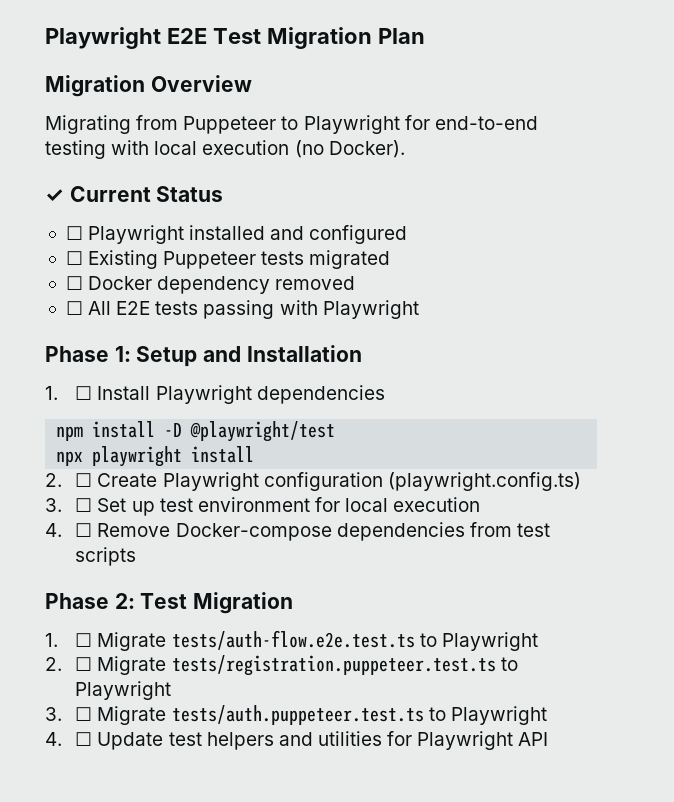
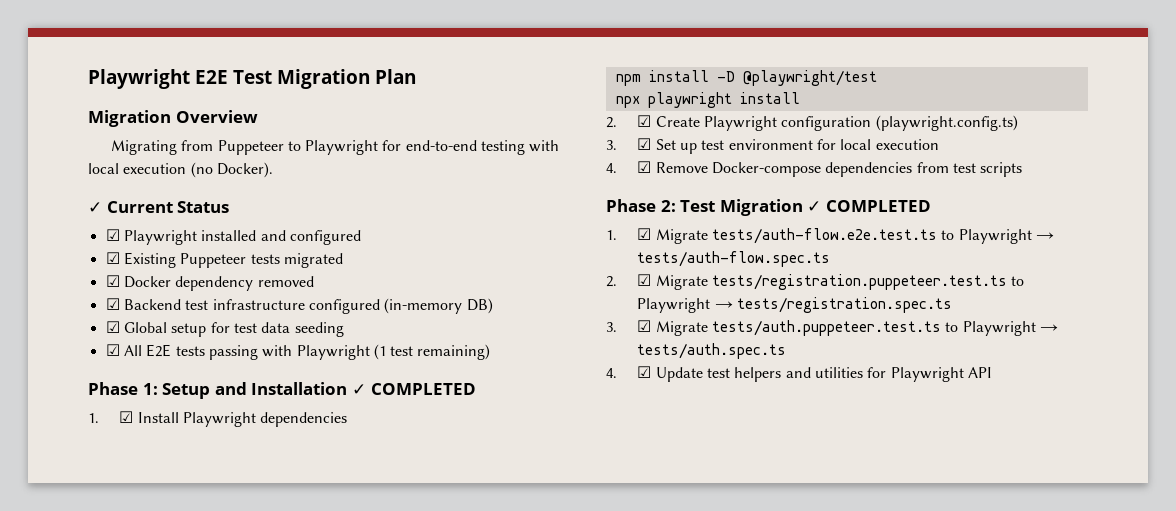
- ☐ Playwright installed and configured
+ ☑ Playwright installed and configured
- ☐ Existing Puppeteer tests migrated
+ ☑ Existing Puppeteer tests migrated
- ☐ Docker dependency removed
+ ☑ Docker dependency removed
- ☐ All E2E tests passing with Playwright
+ ☑ Backend test infrastructure configured (in-memory DB)
+ ☑ Global setup for test data seeding
+ ☑ All E2E tests passing with Playwright (1 test remaining)
- Phase 1: Setup and Installation
- 1. ☐ Install Playwright dependencies
+ Phase 1: Setup and Installation ✓ COMPLETED
+ 1. ☑ Install Playwright dependencies
- 2. ☐ Create Playwright configuration (playwright.config.ts)
+ 2. ☑ Create Playwright configuration (playwright.config.ts)
- 3. ☐ Set up test environment for local execution
+ 3. ☑ Set up test environment for local execution
- 4. ☐ Remove Docker-compose dependencies from test scripts
+ 4. ☑ Remove Docker-compose dependencies from test scripts
- Phase 2: Test Migration
- 1. ☐ Migrate tests/auth-flow.e2e.test.ts to Playwright
- 2. ☐ Migrate tests/registration.puppeteer.test.ts to Playwright
- 3. ☐ Migrate tests/auth.puppeteer.test.ts to Playwright
- 4. ☐ Update test helpers and utilities for Playwright API
+ Phase 2: Test Migration ✓ COMPLETED
+ 1. ☑ Migrate tests/auth-flow.e2e.test.ts to Playwright → tests/auth-flow.spec.ts
+ 2. ☑ Migrate tests/registration.puppeteer.test.ts to Playwright → tests/registration.spec.ts
+ 3. ☑ Migrate tests/auth.puppeteer.test.ts to Playwright → tests/auth.spec.ts
+ 4. ☑ Update test helpers and utilities for Playwright API

